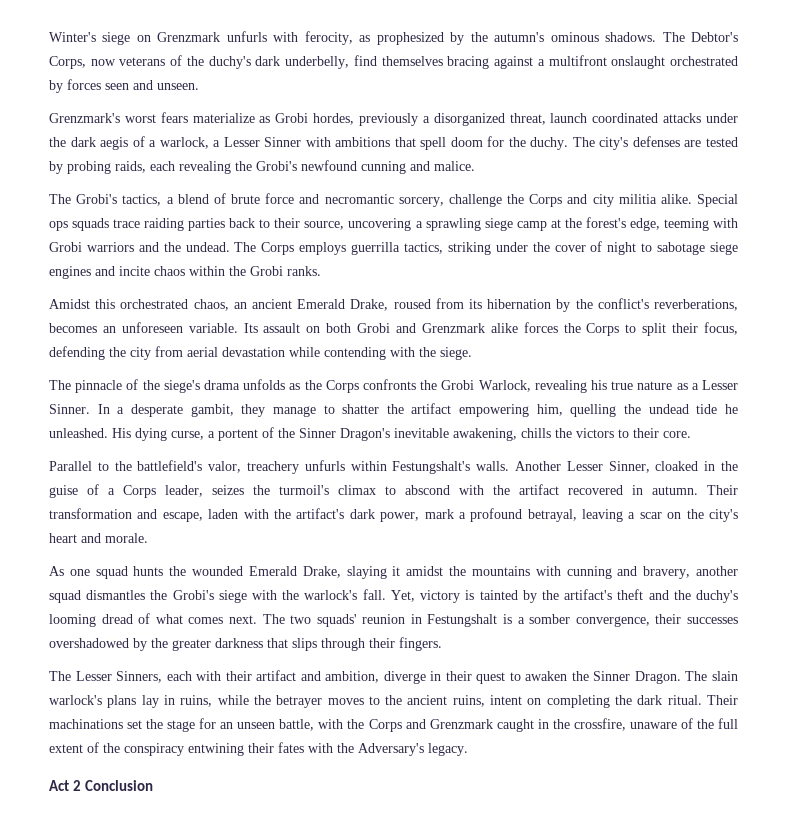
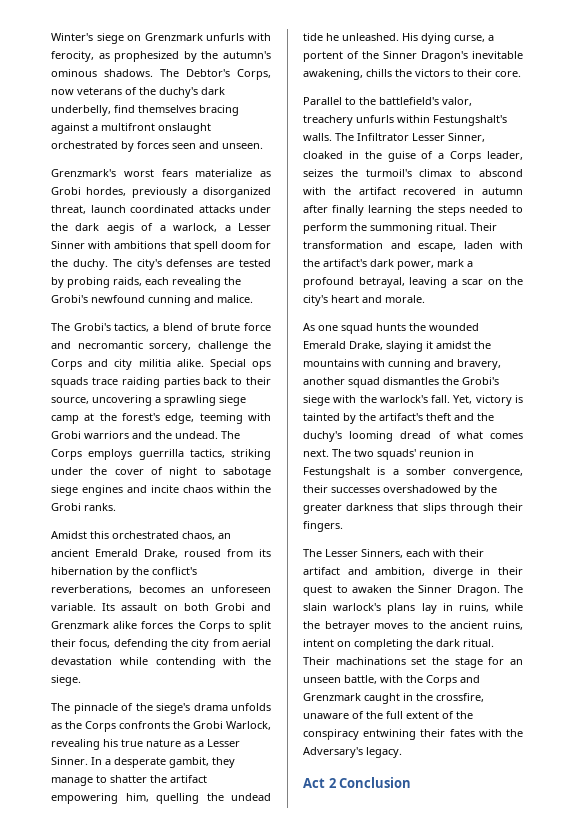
- Another Lesser Sinner, cloaked in the guise of a Corps leader, seizes the turmoil's climax to abscond with the artifact recovered in autumn.
+ The Infiltrator Lesser Sinner, cloaked in the guise of a Corps leader, seizes the turmoil's climax to abscond with the artifact recovered in autumn after finally learning the steps needed to perform the summoning ritual.

